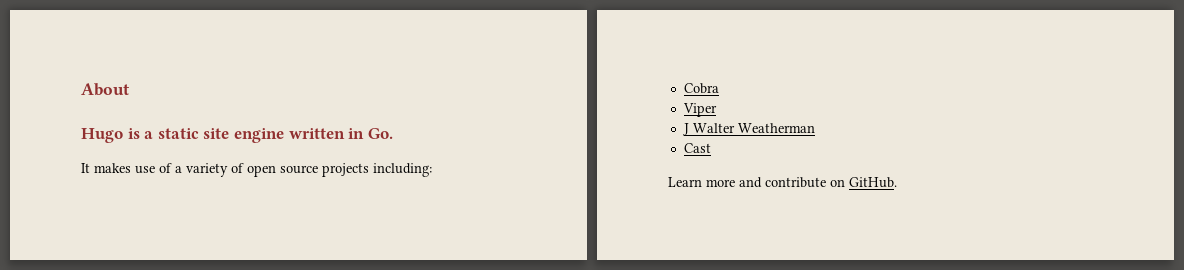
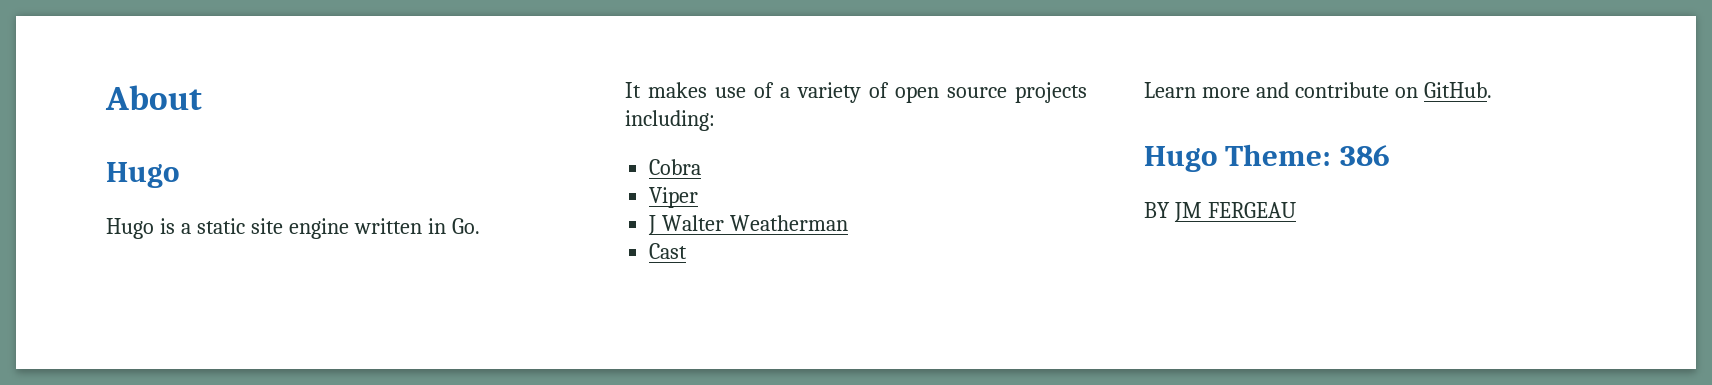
  About
+ Hugo
+ Hugo Theme: 386
+ BY JM FERGEAU

